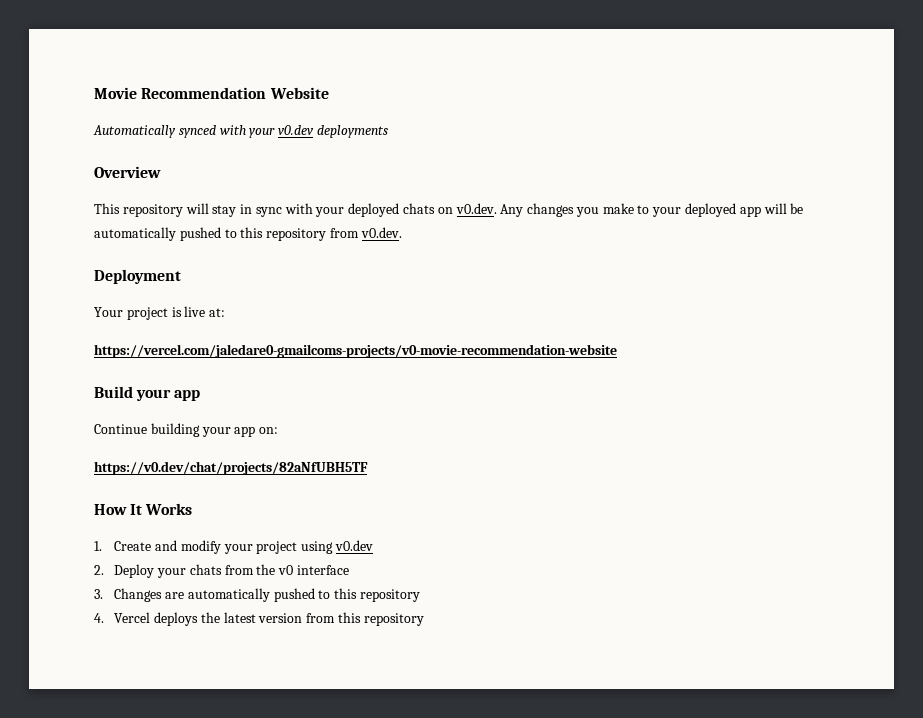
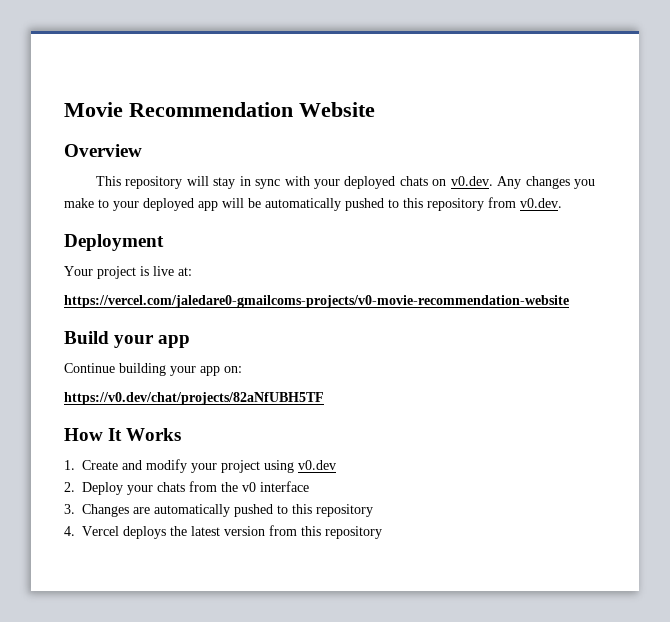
- Automatically synced with your v0.dev deployments

